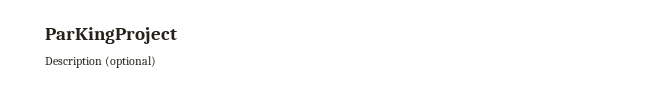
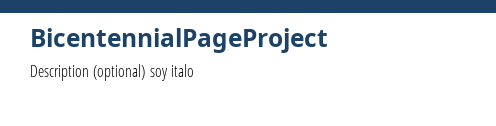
- ParKingProject
+ BicentennialPageProject
- Description (optional)
+ Description (optional) soy italo

